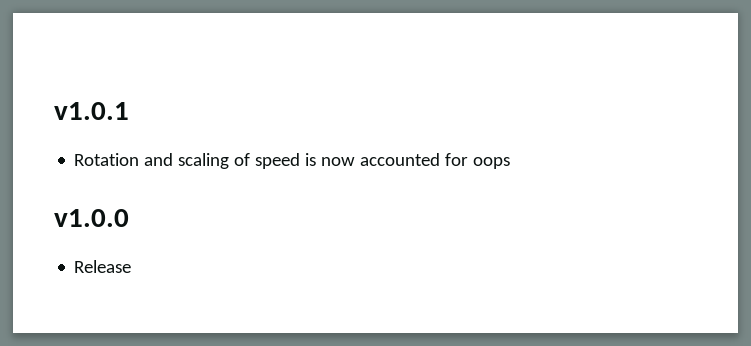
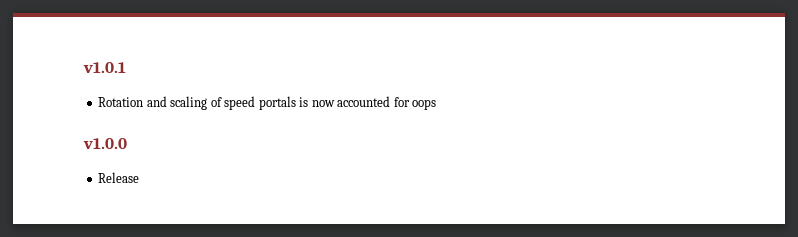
- Rotation and scaling of speed is now accounted for oops
+ Rotation and scaling of speed portals is now accounted for oops

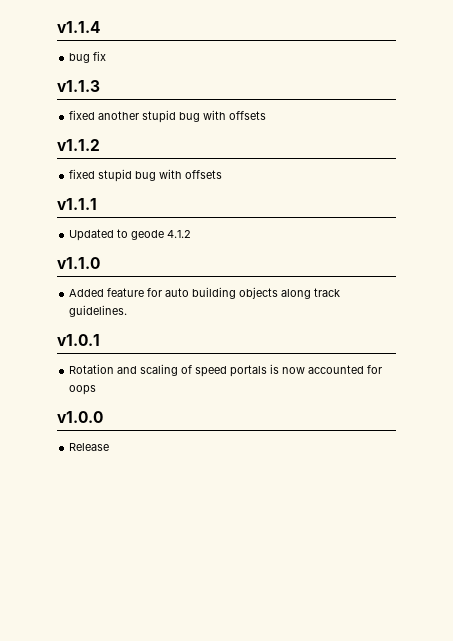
+ v1.1.4
+ bug fix
+ v1.1.3
+ fixed another stupid bug with offsets
+ v1.1.2
+ fixed stupid bug with offsets
+ v1.1.1
+ Updated to geode 4.1.2
+ v1.1.0
+ Added feature for auto building objects along track guidelines.

